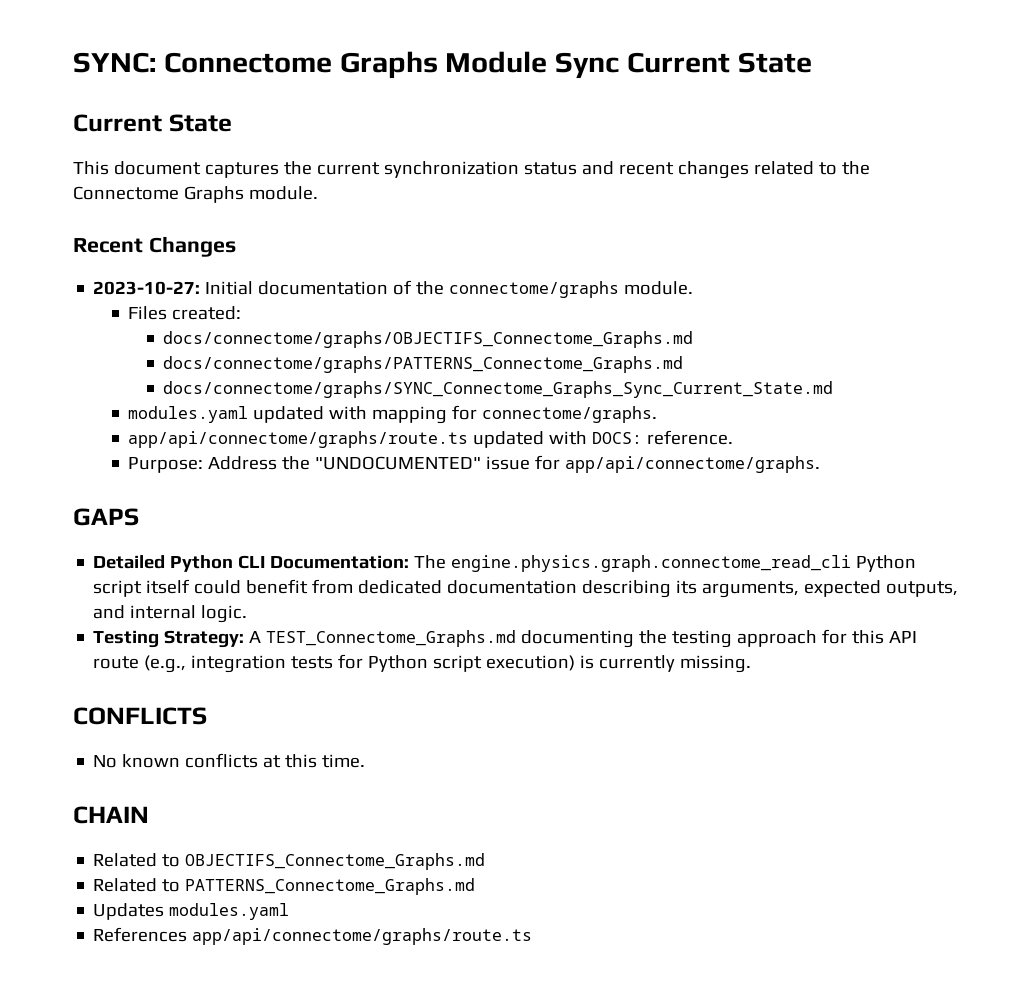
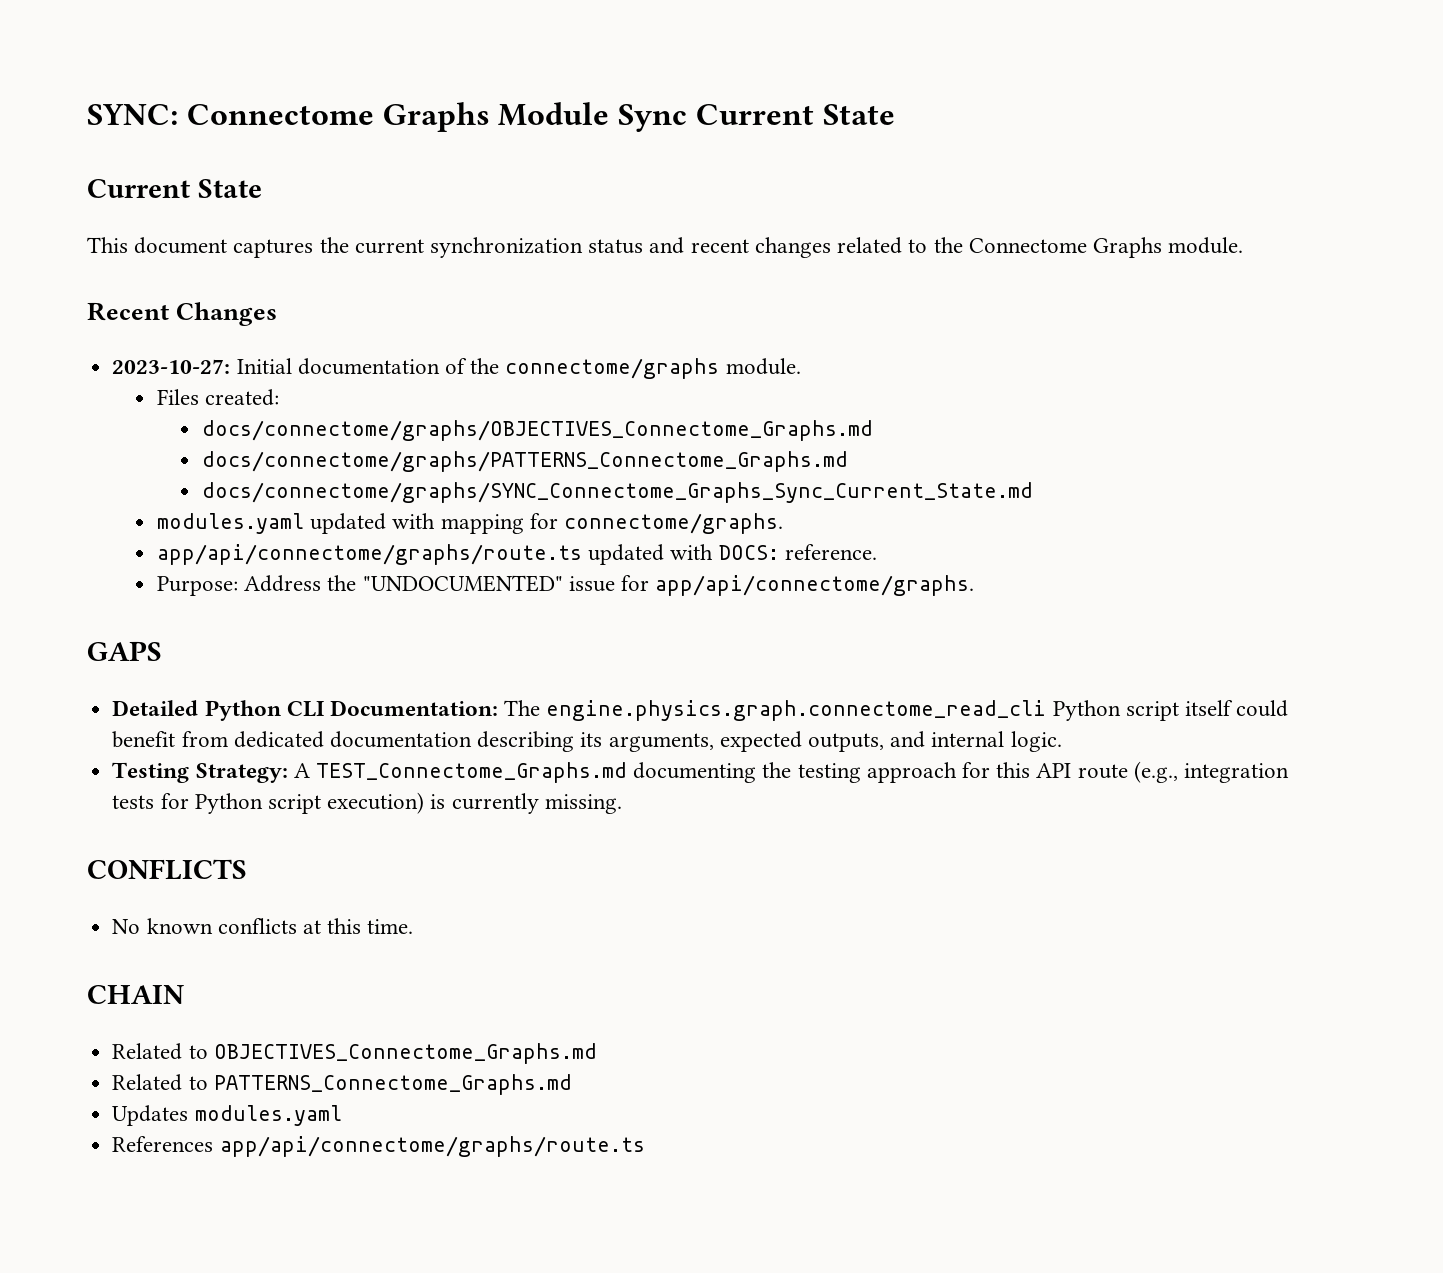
- docs/connectome/graphs/OBJECTIFS_Connectome_Graphs.md
+ docs/connectome/graphs/OBJECTIVES_Connectome_Graphs.md
- Related to OBJECTIFS_Connectome_Graphs.md
+ Related to OBJECTIVES_Connectome_Graphs.md

